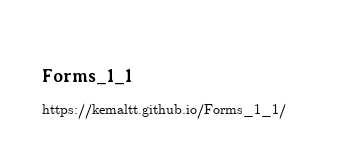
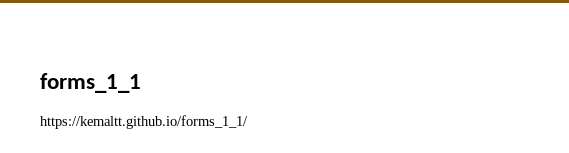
- Forms_1_1
- https://kemaltt.github.io/Forms_1_1/
+ forms_1_1
+ https://kemaltt.github.io/forms_1_1/

